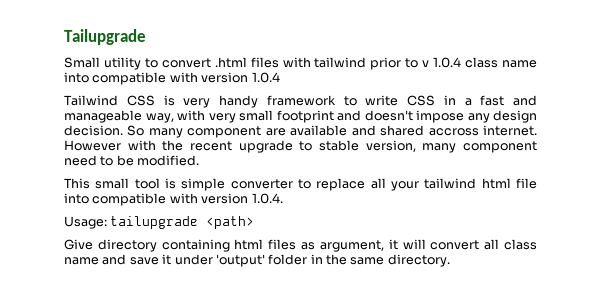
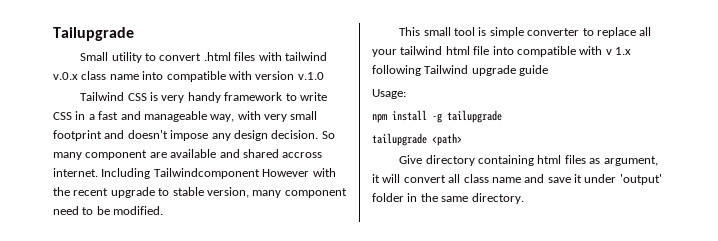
- Small utility to convert .html files with tailwind prior to v 1.0.4 class name into compatible with version 1.0.4
+ Small utility to convert .html files with tailwind v.0.x class name into compatible with version v.1.0
- However with the recent upgrade to stable version, many component need to be modified.
+ Including Tailwindcomponent However with the recent upgrade to stable version, many component need to be modified.
- This small tool is simple converter to replace all your tailwind html file into compatible with version 1.0.4.
- Usage: tailupgrade <path>
+ This small tool is simple converter to replace all your tailwind html file into compatible with v 1.x following Tailwind upgrade guide
+ Usage:
+ npm install -g tailupgrade
+ tailupgrade <path>

